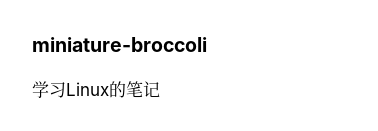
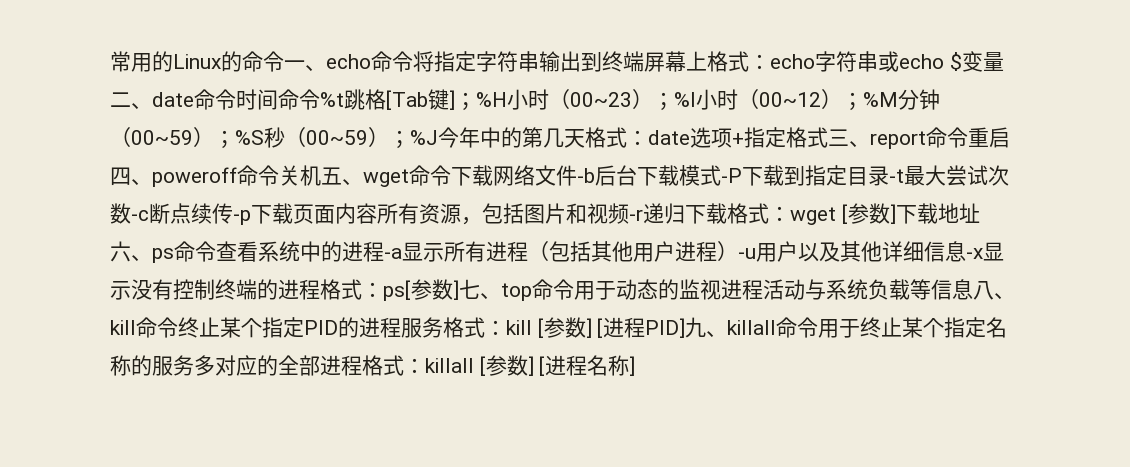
- miniature-broccoli
- 学习Linux的笔记
+ 常用的Linux的命令一、echo命令将指定字符串输出到终端屏幕上格式：echo字符串或echo $变量二、date命令时间命令%t跳格[Tab键]；%H小时（00~23）；%I小时（00~12）；%M分钟（00~59）；%S秒（00~59）；%J今年中的第几天格式：date选项+指定格式三、report命令重启四、poweroff命令关机五、wget命令下载网络文件-b后台下载模式-P下载到指定目录-t最大尝试次数-c断点续传-p下载页面内容所有资源，包括图片和视频-r递归下载格式：wget [参数]下载地址六、ps命令查看系统中的进程-a显示所有进程（包括其他用户进程）-u用户以及其他详细信息-x显示没有控制终端的进程格式：ps[参数]七、top命令用于动态的监视进程活动与系统负载等信息八、kill命令终止某个指定PID的进程服务格式：kill [参数] [进程PID]九、killall命令用于终止某个指定名称的服务多对应的全部进程格式：killall [参数] [进程名称]

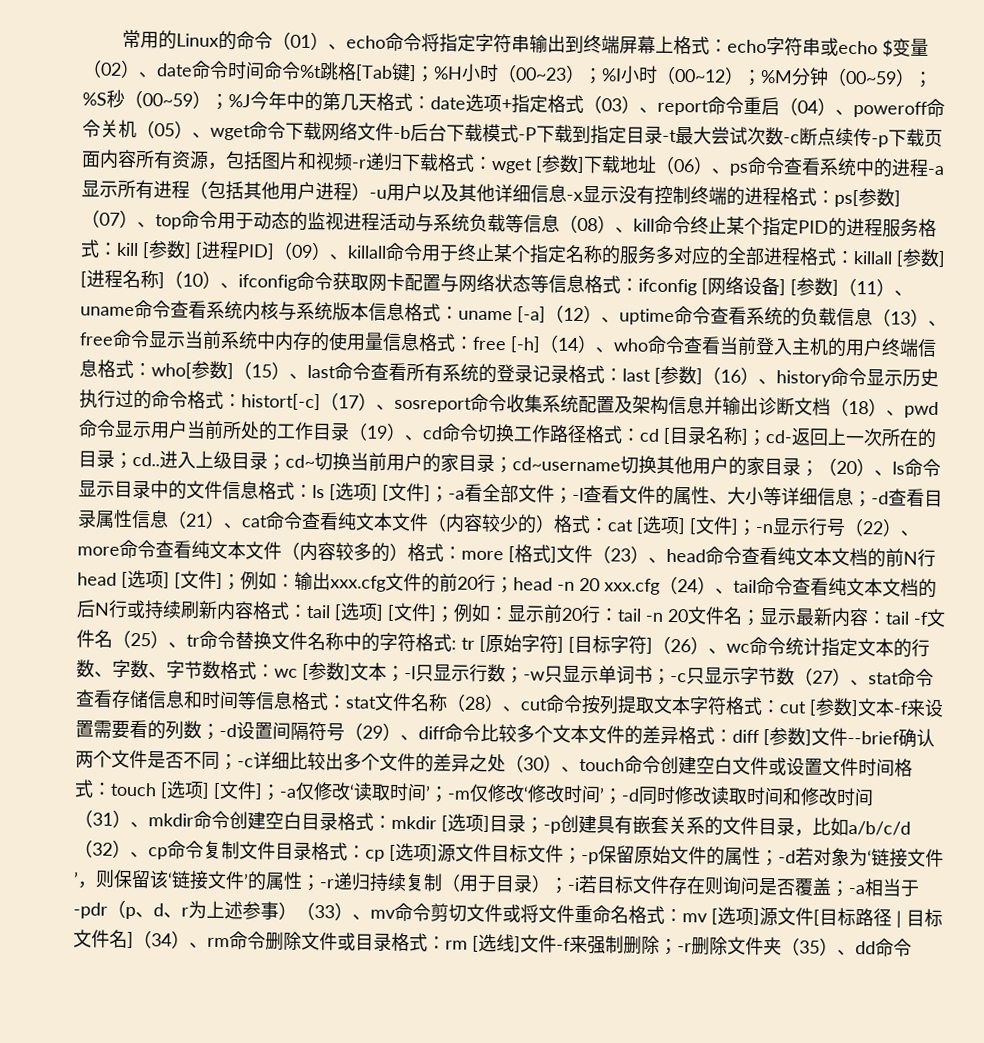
- 常用的Linux的命令一、echo命令将指定字符串输出到终端屏幕上格式：
+ 常用的Linux的命令（01）、echo命令将指定字符串输出到终端屏幕上格式：
- echo字符串或echo $变量二、date命令时间命令%t跳格[Tab键]；
+ echo字符串或echo $变量（02）、date命令时间命令%t跳格[Tab键]；
- date选项+指定格式三、report命令重启四、poweroff命令关机五、wget命令下载网络文件-b后台下载模式-P下载到指定目录-t最大尝试次数-c断点续传-p下载页面内容所有资源，包括图片和视频-r递归下载格式：
+ date选项+指定格式（03）、report命令重启（04）、poweroff命令关机（05）、wget命令下载网络文件-b后台下载模式-P下载到指定目录-t最大尝试次数-c断点续传-p下载页面内容所有资源，包括图片和视频-r递归下载格式：
- wget [参数]下载地址六、ps命令查看系统中的进程-a显示所有进程（包括其他用户进程）-u用户以及其他详细信息-x显示没有控制终端的进程格式：
+ wget [参数]下载地址（06）、ps命令查看系统中的进程-a显示所有进程（包括其他用户进程）-u用户以及其他详细信息-x显示没有控制终端的进程格式：
- ps[参数]七、top命令用于动态的监视进程活动与系统负载等信息八、kill命令终止某个指定PID的进程服务格式：
+ ps[参数]（07）、top命令用于动态的监视进程活动与系统负载等信息（08）、kill命令终止某个指定PID的进程服务格式：
- kill [参数] [进程PID]九、killall命令用于终止某个指定名称的服务多对应的全部进程格式：
+ kill [参数] [进程PID]（09）、killall命令用于终止某个指定名称的服务多对应的全部进程格式：
- killall [参数] [进程名称]
+ killall [参数] [进程名称]（10）、ifconfig命令获取网卡配置与网络状态等信息格式：ifconfig [网络设备] [参数]（11）、uname命令查看系统内核与系统版本信息格式：uname [-a]（12）、uptime命令查看系统的负载信息（13）、free命令显示当前系统中内存的使用量信息格式：free [-h]（14）、who命令查看当前登入主机的用户终端信息格式：who[参数]（15）、last命令查看所有系统的登录记录格式：last [参数]（16）、history命令显示历史执行过的命令格式：histort[-c]（17）、sosreport命令收集系统配置及架构信息并输出诊断文档（18）、pwd命令显示用户当前所处的工作目录（19）、cd命令切换工作路径格式：cd [目录名称]；cd-返回上一次所在的目录；cd..进入上级目录；cd~切换当前用户的家目录；cd~username切换其他用户的家目录；（20）、ls命令显示目录中的文件信息格式：ls [选项] [文件]；-a看全部文件；-l查看文件的属性、大小等详细信息；-d查看目录属性信息（21）、cat命令查看纯文本文件（内容较少的）格式：cat [选项] [文件]；-n显示行号（22）、more命令查看纯文本文件（内容较多的）格式：more [格式]文件（23）、head命令查看纯文本文档的前N行head [选项] [文件]；例如：输出xxx.cfg文件的前20行；head -n 20 xxx.cfg（24）、tail命令查看纯文本文档的后N行或持续刷新内容格式：tail [选项] [文件]；例如：显示前20行：tail -n 20文件名；显示最新内容：tail -f文件名（25）、tr命令替换文件名称中的字符格式: tr [原始字符] [目标字符]（26）、wc命令统计指定文本的行数、字数、字节数格式：wc [参数]文本；-l只显示行数；-w只显示单词书；-c只显示字节数（27）、stat命令查看存储信息和时间等信息格式：stat文件名称（28）、cut命令按列提取文本字符格式：cut [参数]文本-f来设置需要看的列数；-d设置间隔符号（29）、diff命令比较多个文本文件的差异格式：diff [参数]文件--brief确认两个文件是否不同；-c详细比较出多个文件的差异之处（30）、touch命令创建空白文件或设置文件时间格式：touch [选项] [文件]；-a仅修改‘读取时间’；-m仅修改‘修改时间’；-d同时修改读取时间和修改时间（31）、mkdir命令创建空白目录格式：mkdir [选项]目录；-p创建具有嵌套关系的文件目录，比如a/b/c/d（32）、cp命令复制文件目录格式：cp [选项]源文件目标文件；-p保留原始文件的属性；-d若对象为‘链接文件’，则保留该‘链接文件’的属性；-r递归持续复制（用于目录）；-i若目标文件存在则询问是否覆盖；-a相当于-pdr（p、d、r为上述参事）（33）、mv命令剪切文件或将文件重命名格式：mv [选项]源文件[目标路径 | 目标文件名]（34）、rm命令删除文件或目录格式：rm [选线]文件-f来强制删除；-r删除文件夹（35）、dd命令

